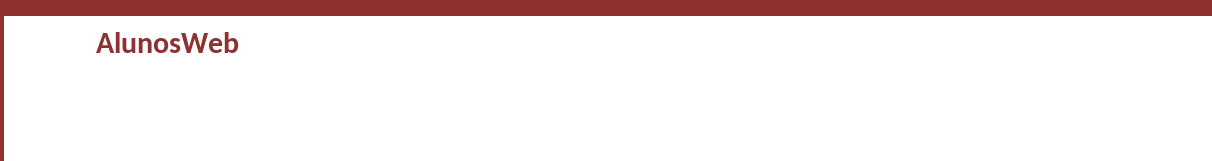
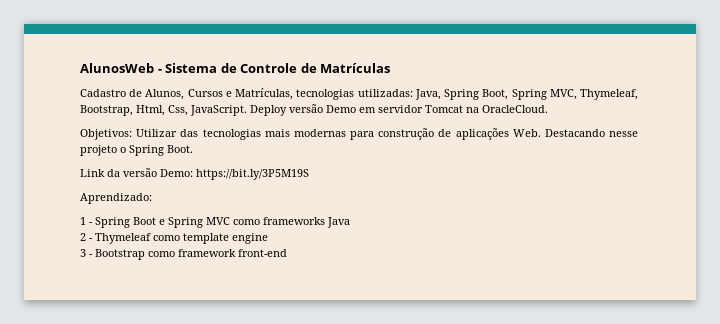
- AlunosWeb
+ AlunosWeb - Sistema de Controle de Matrículas
+ Cadastro de Alunos, Cursos e Matrículas, tecnologias utilizadas: Java, Spring Boot, Spring MVC, Thymeleaf, Bootstrap, Html, Css, JavaScript. Deploy versão Demo em servidor Tomcat na OracleCloud.
+ Objetivos: Utilizar das tecnologias mais modernas para construção de aplicações Web. Destacando nesse projeto o Spring Boot.
+ Link da versão Demo: https://bit.ly/3P5M19S
+ Aprendizado:
+ 1 - Spring Boot e Spring MVC como frameworks Java
+ 2 - Thymeleaf como template engine
+ 3 - Bootstrap como framework front-end

